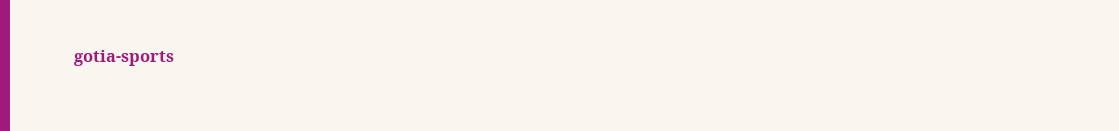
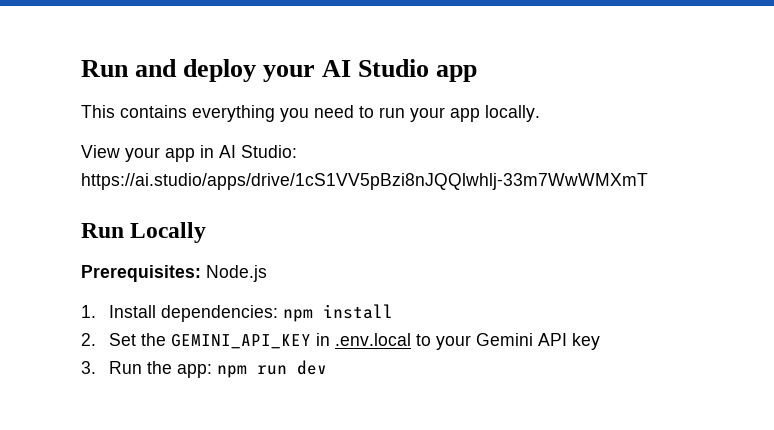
- gotia-sports
+ Run and deploy your AI Studio app
+ This contains everything you need to run your app locally.
+ View your app in AI Studio: https://ai.studio/apps/drive/1cS1VV5pBzi8nJQQlwhlj-33m7WwWMXmT
+ Run Locally
+ Prerequisites: Node.js
+ 1. Install dependencies: npm install
+ 2. Set the GEMINI_API_KEY in .env.local to your Gemini API key
+ 3. Run the app: npm run dev

